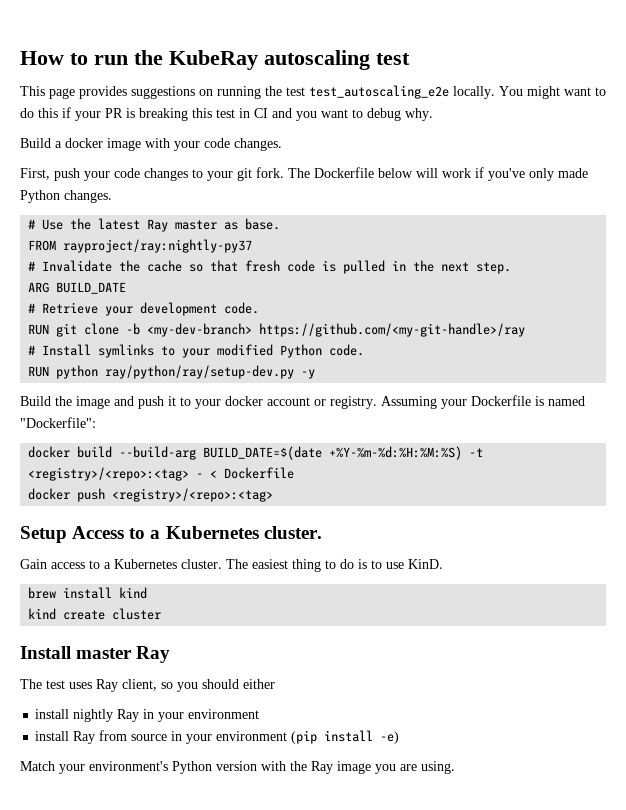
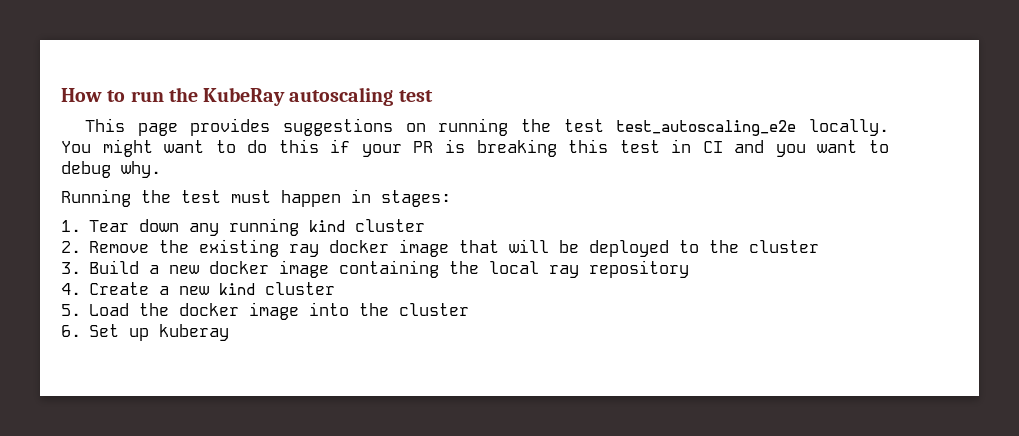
- Build a docker image with your code changes.
- First, push your code changes to your git fork. The Dockerfile below will work if you've only made Python changes.
- # Use the latest Ray master as base.
- FROM rayproject/ray:nightly-py37
- # Invalidate the cache so that fresh code is pulled in the next step.
- ARG BUILD_DATE
- # Retrieve your development code.
- RUN git clone -b <my-dev-branch> https://github.com/<my-git-handle>/ray
- # Install symlinks to your modified Python code.
- RUN python ray/python/ray/setup-dev.py -y
- Build the image and push it to your docker account or registry. Assuming your Dockerfile is named "Dockerfile":
- docker build --build-arg BUILD_DATE=$(date +%Y-%m-%d:%H:%M:%S) -t <registry>/<repo>:<tag> - < Dockerfile
- docker push <registry>/<repo>:<tag>
- Setup Access to a Kubernetes cluster.
- Gain access to a Kubernetes cluster. The easiest thing to do is to use KinD.
- brew install kind
- kind create cluster
- Install master Ray
- The test uses Ray client, so you should either
- install nightly Ray in your environment
- install Ray from source in your environment (pip install -e)
- Match your environment's Python version with the Ray image you are using.
+ Running the test must happen in stages:
+ 1. Tear down any running kind cluster
+ 2. Remove the existing ray docker image that will be deployed to the cluster
+ 3. Build a new docker image containing the local ray repository
+ 4. Create a new kind cluster
+ 5. Load the docker image into the cluster
+ 6. Set up kuberay

